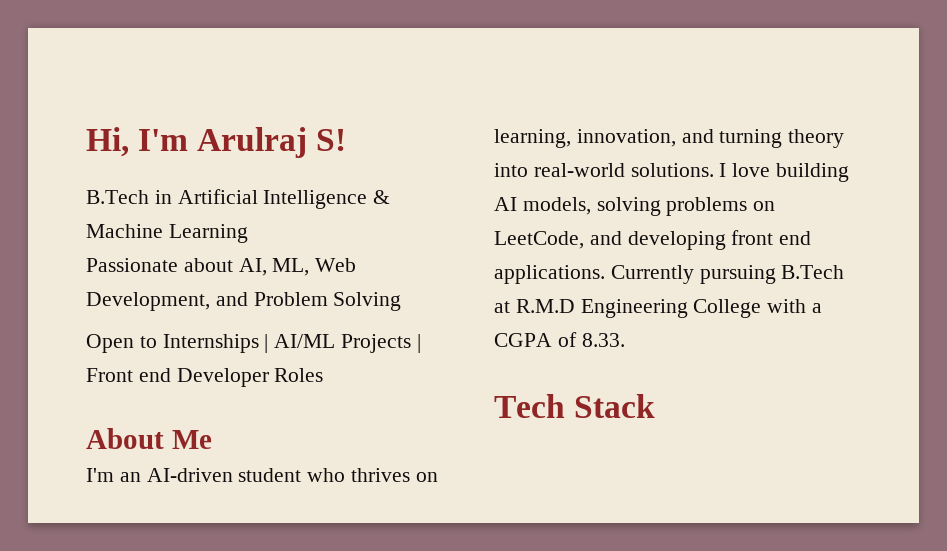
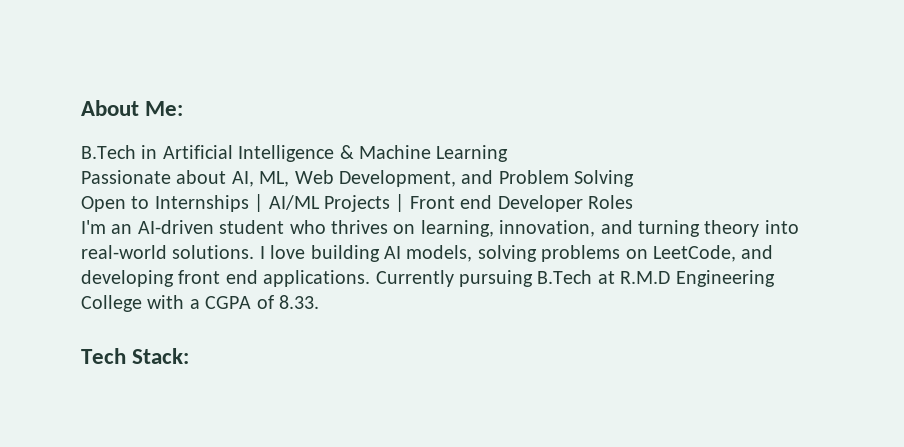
- Hi, I'm Arulraj S!
+ About Me:
- About Me
- Tech Stack
+ Tech Stack:

